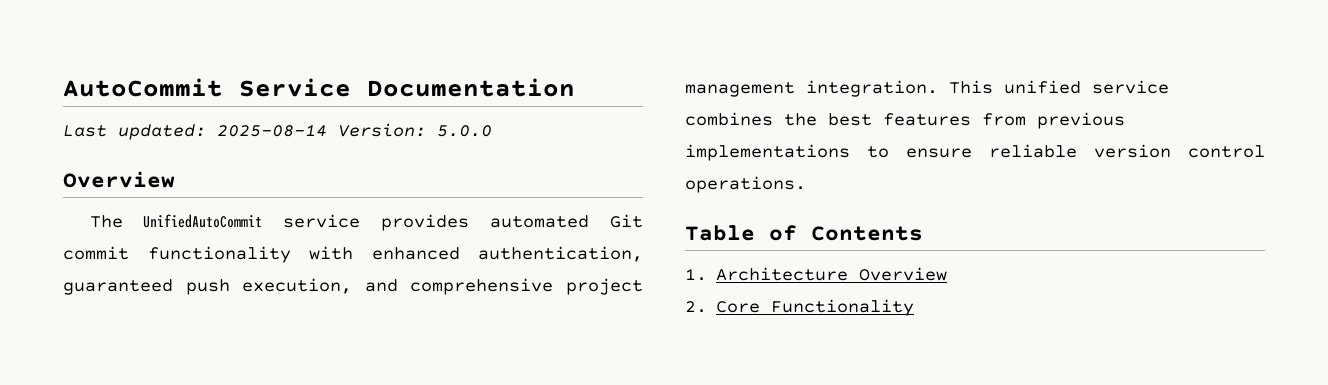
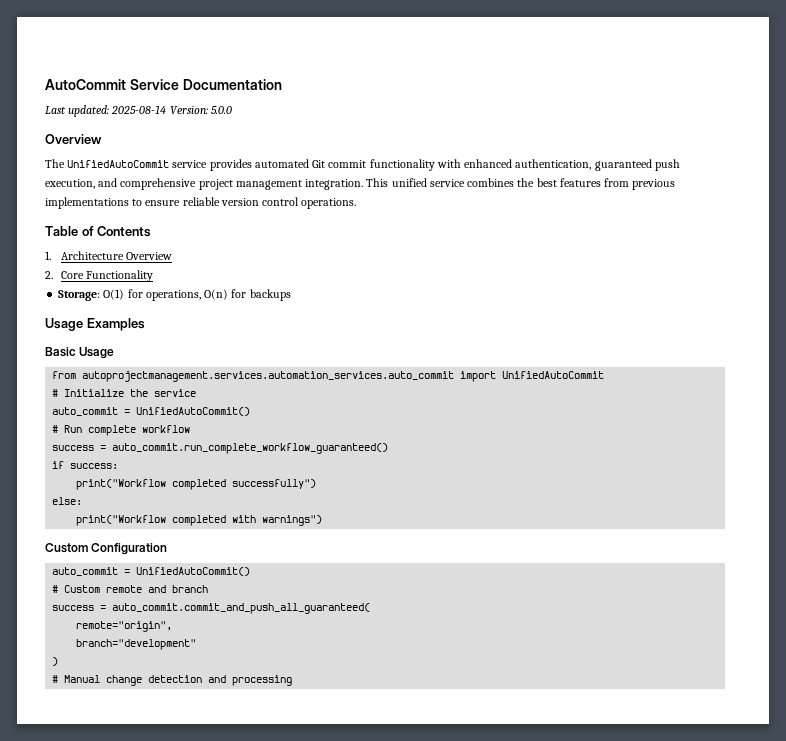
+ Storage: O(1) for operations, O(n) for backups
+ Usage Examples
+ Basic Usage
+ from autoprojectmanagement.services.automation_services.auto_commit import UnifiedAutoCommit
+ # Initialize the service
+ auto_commit = UnifiedAutoCommit()
+ # Run complete workflow
+ success = auto_commit.run_complete_workflow_guaranteed()
+ if success:
+ print("Workflow completed successfully")
+ else:
+ print("Workflow completed with warnings")
+ Custom Configuration
+ auto_commit = UnifiedAutoCommit()
+ # Custom remote and branch
+ success = auto_commit.commit_and_push_all_guaranteed(
+ remote="origin",
+ branch="development"
+ )
+ # Manual change detection and processing

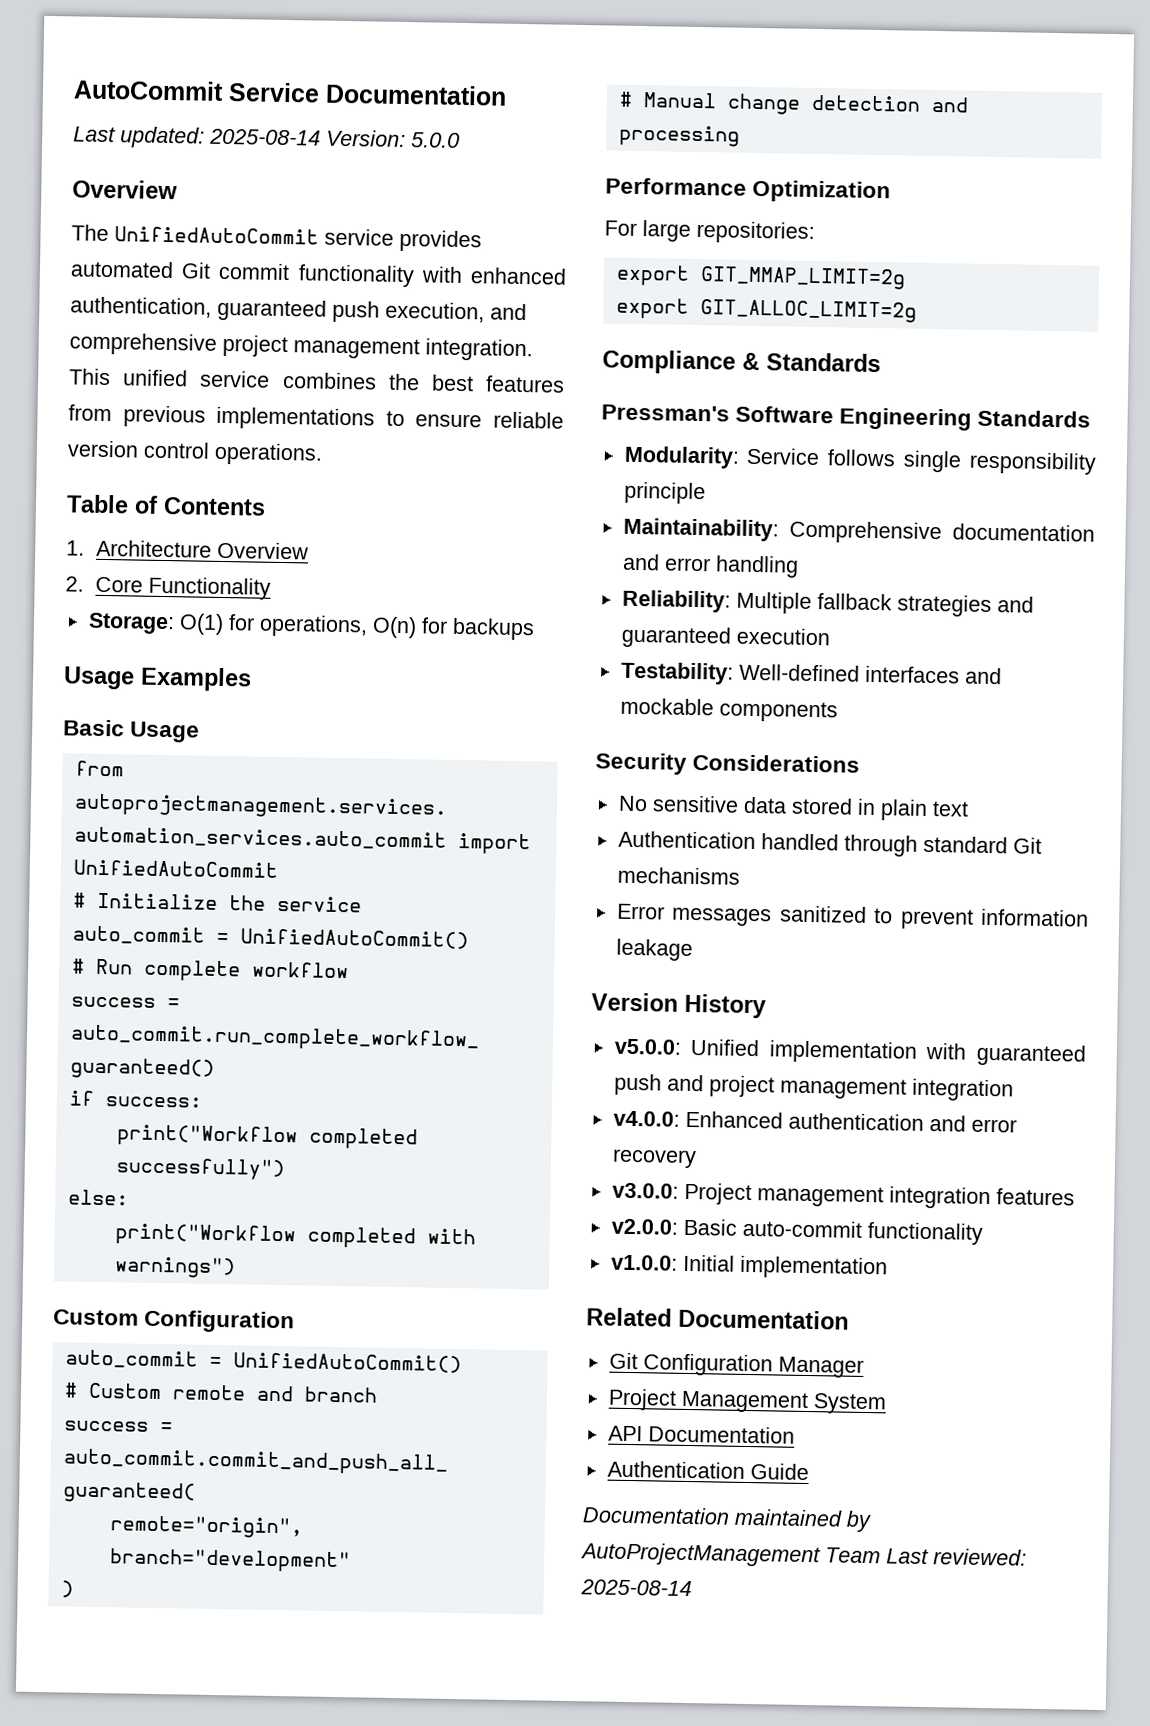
+ Performance Optimization
+ For large repositories:
+ export GIT_MMAP_LIMIT=2g
+ export GIT_ALLOC_LIMIT=2g
+ Compliance & Standards
+ Pressman's Software Engineering Standards
+ Modularity: Service follows single responsibility principle
+ Maintainability: Comprehensive documentation and error handling
+ Reliability: Multiple fallback strategies and guaranteed execution
+ Testability: Well-defined interfaces and mockable components
+ Security Considerations
+ No sensitive data stored in plain text
+ Authentication handled through standard Git mechanisms
+ Error messages sanitized to prevent information leakage
+ Version History
+ v5.0.0: Unified implementation with guaranteed push and project management integration
+ v4.0.0: Enhanced authentication and error recovery
+ v3.0.0: Project management integration features
+ v2.0.0: Basic auto-commit functionality
+ v1.0.0: Initial implementation
+ Related Documentation
+ Git Configuration Manager
+ Project Management System
+ API Documentation
+ Authentication Guide
+ Documentation maintained by AutoProjectManagement Team Last reviewed: 2025-08-14

